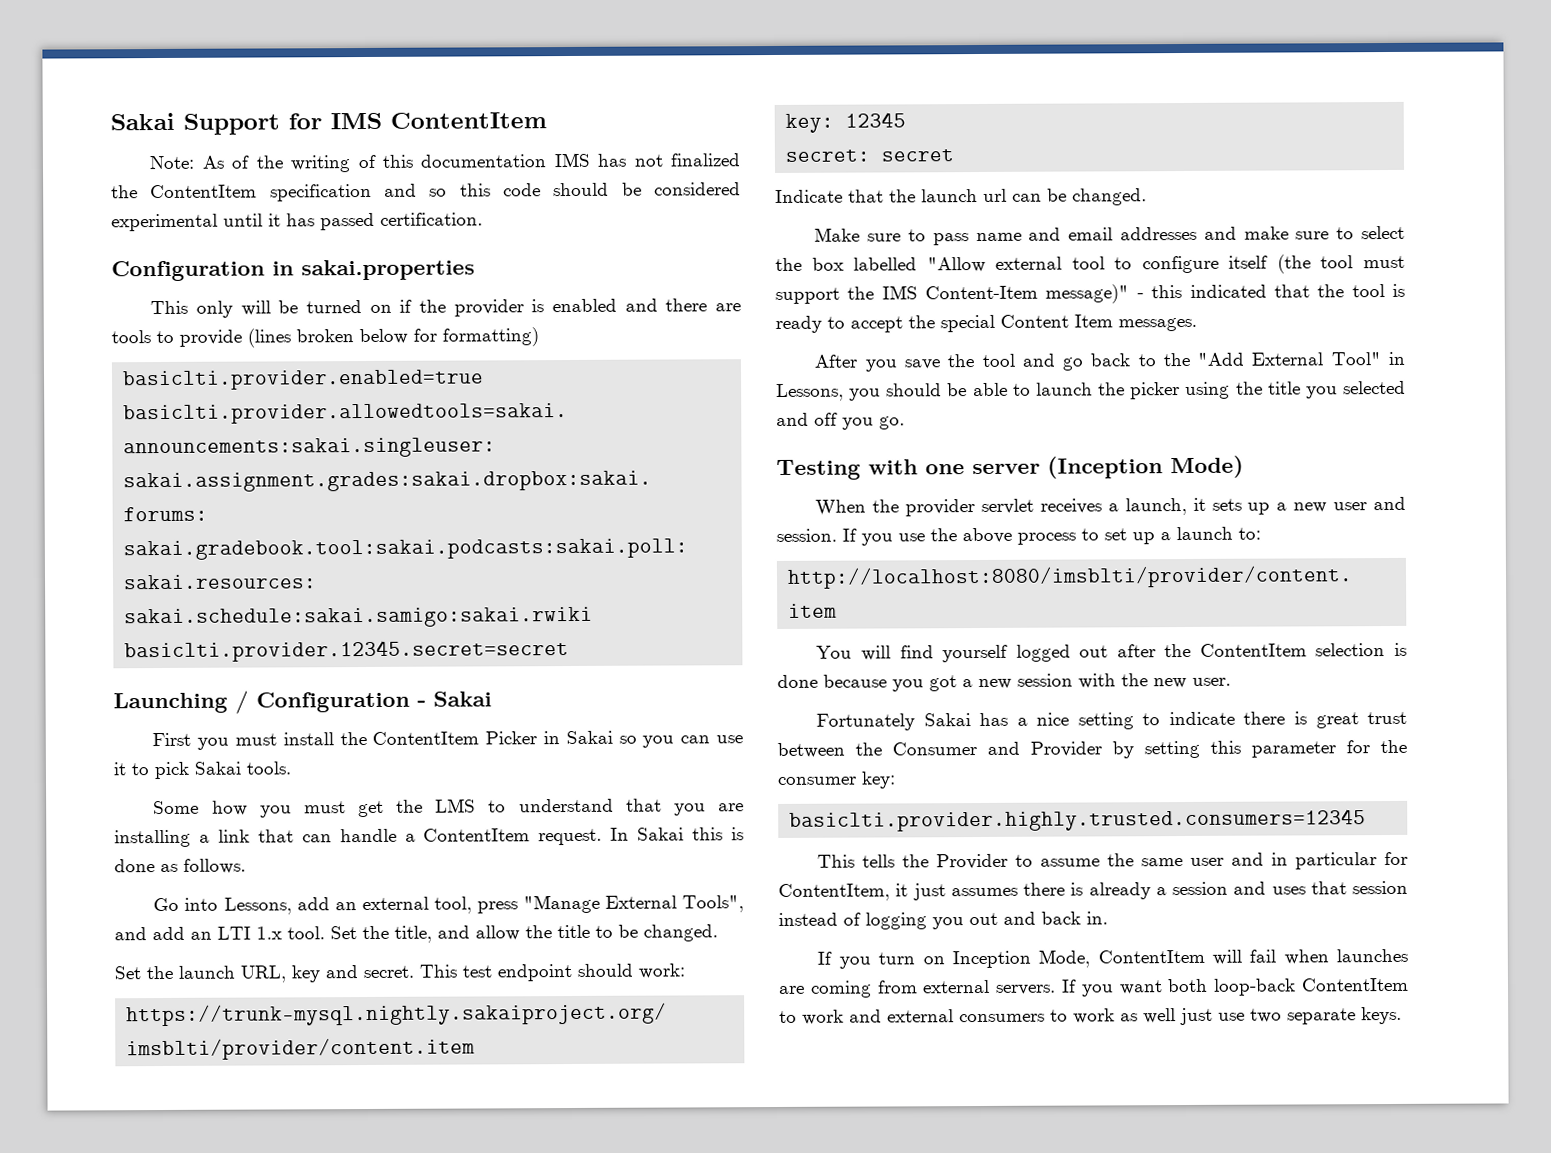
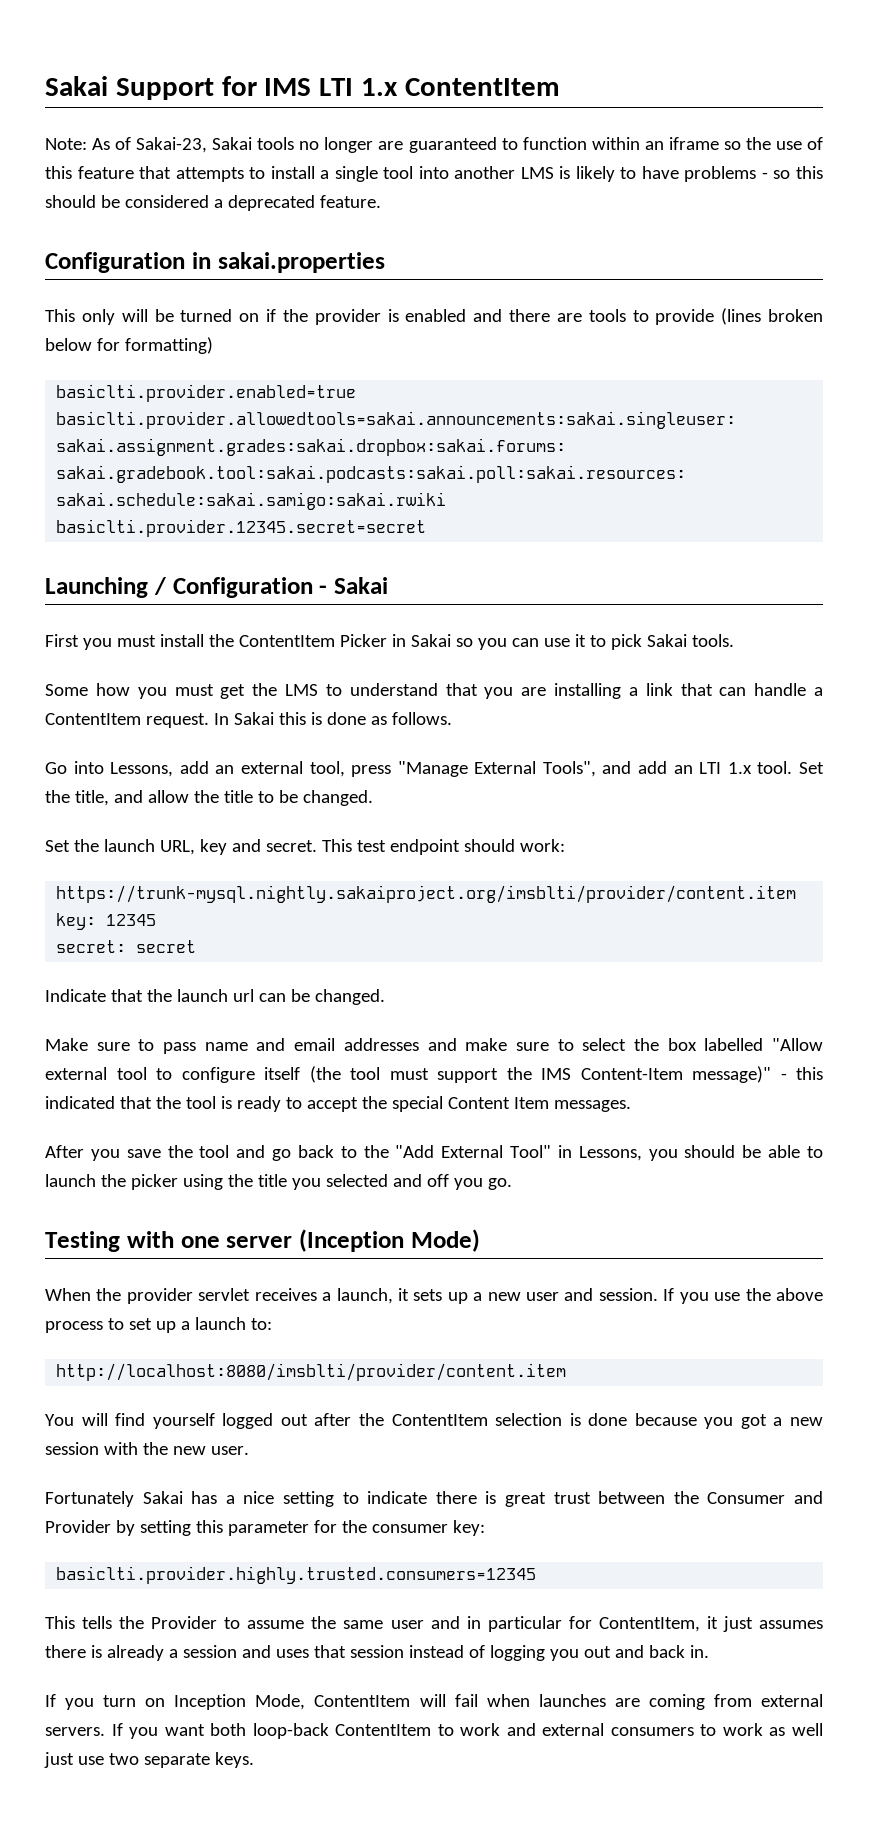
- Sakai Support for IMS ContentItem
+ Sakai Support for IMS LTI 1.x ContentItem
- Note: As of the writing of this documentation IMS has not finalized the ContentItem specification and so this code should be considered experimental until it has passed certification.
+ Note: As of Sakai-23, Sakai tools no longer are guaranteed to function within an iframe so the use of this feature that attempts to install a single tool into another LMS is likely to have problems - so this should be considered a deprecated feature.

